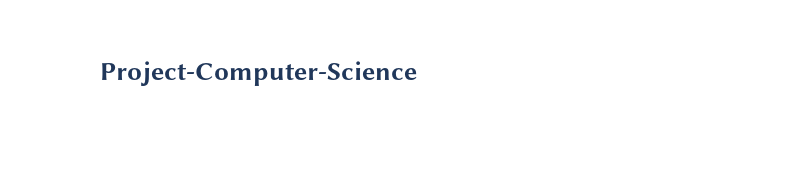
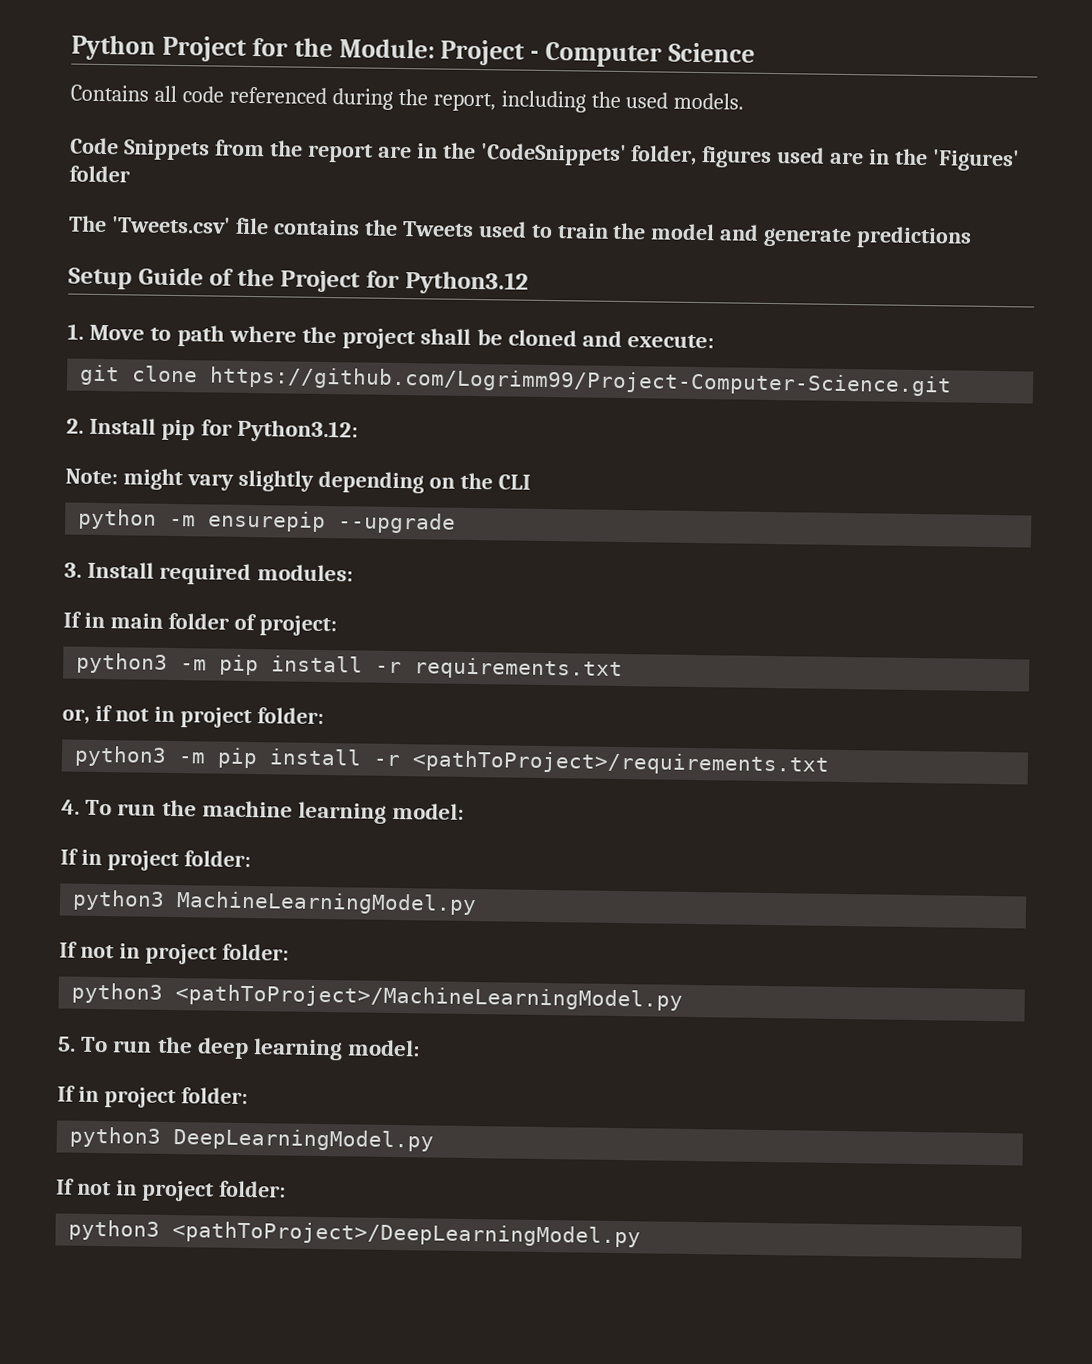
- Project-Computer-Science
+ Python Project for the Module: Project - Computer Science
+ Contains all code referenced during the report, including the used models.
+ Code Snippets from the report are in the 'CodeSnippets' folder, figures used are in the 'Figures' folder
+ The 'Tweets.csv' file contains the Tweets used to train the model and generate predictions
+ Setup Guide of the Project for Python3.12
+ 1. Move to path where the project shall be cloned and execute:
+ git clone https://github.com/Logrimm99/Project-Computer-Science.git
+ 2. Install pip for Python3.12:
+ Note: might vary slightly depending on the CLI
+ python -m ensurepip --upgrade
+ 3. Install required modules:
+ If in main folder of project:
+ python3 -m pip install -r requirements.txt
+ or, if not in project folder:
+ python3 -m pip install -r <pathToProject>/requirements.txt
+ 4. To run the machine learning model:
+ If in project folder:
+ python3 MachineLearningModel.py
+ If not in project folder:
+ python3 <pathToProject>/MachineLearningModel.py
+ 5. To run the deep learning model:
+ If in project folder:
+ python3 DeepLearningModel.py
+ If not in project folder:
+ python3 <pathToProject>/DeepLearningModel.py

